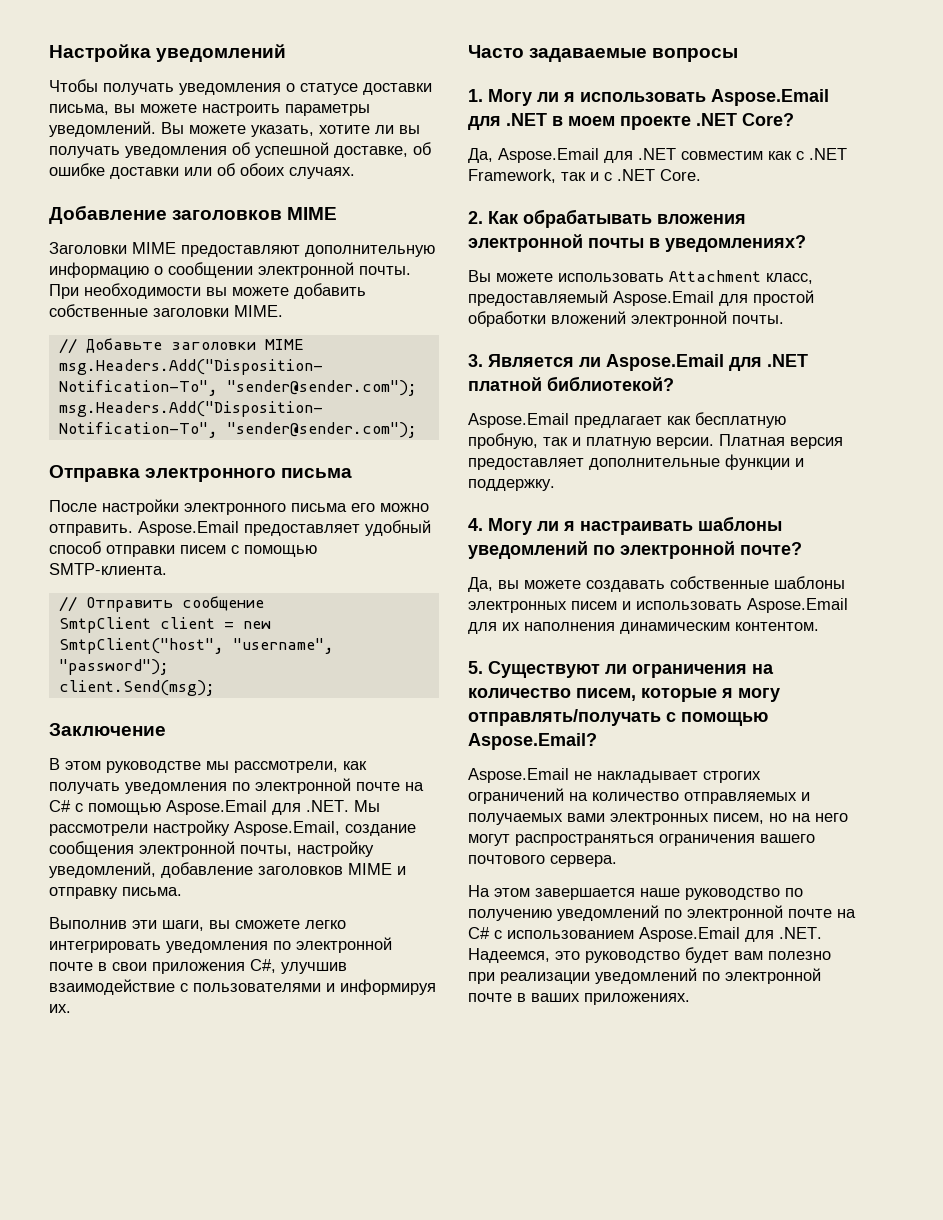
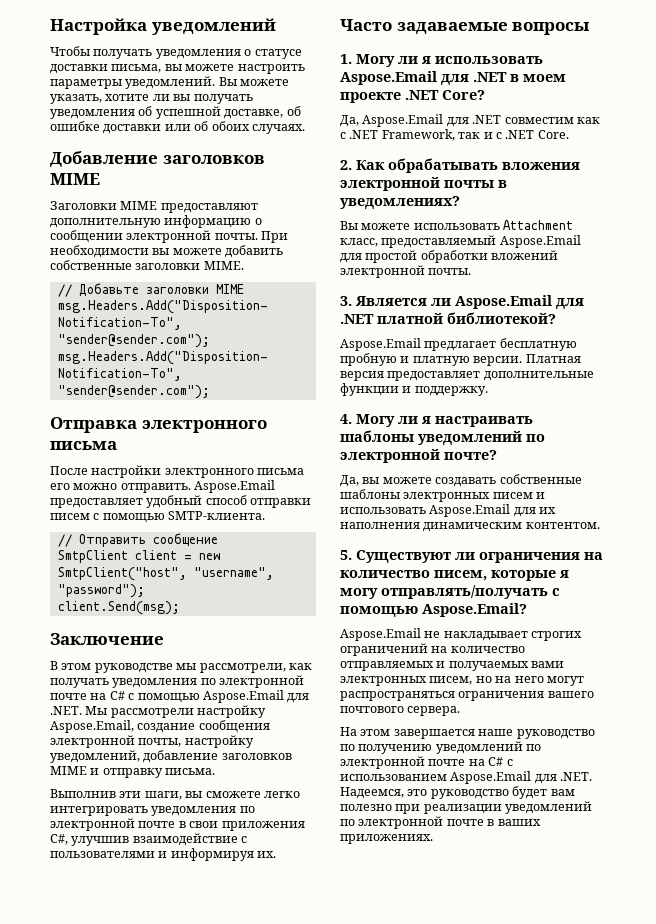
- Aspose.Email предлагает как бесплатную пробную, так и платную версии.
+ Aspose.Email предлагает бесплатную пробную и платную версии.

